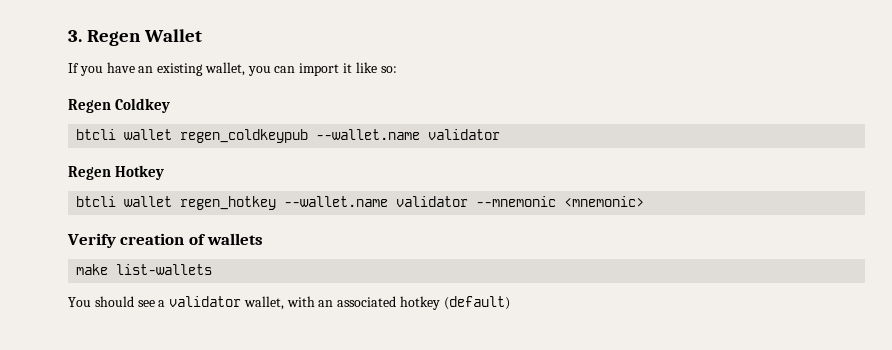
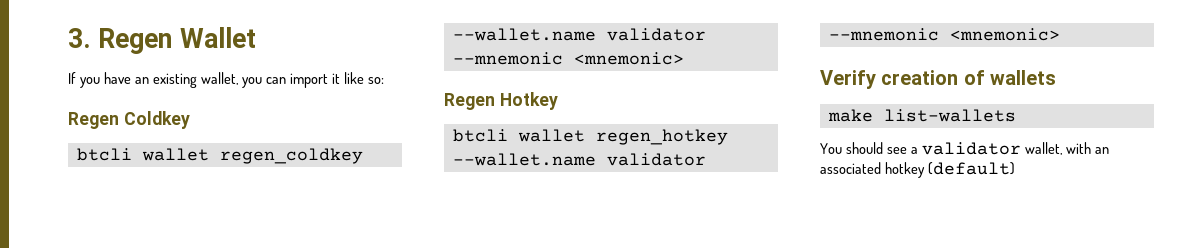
- btcli wallet regen_coldkeypub --wallet.name validator
+ btcli wallet regen_coldkey --wallet.name validator --mnemonic <mnemonic>

